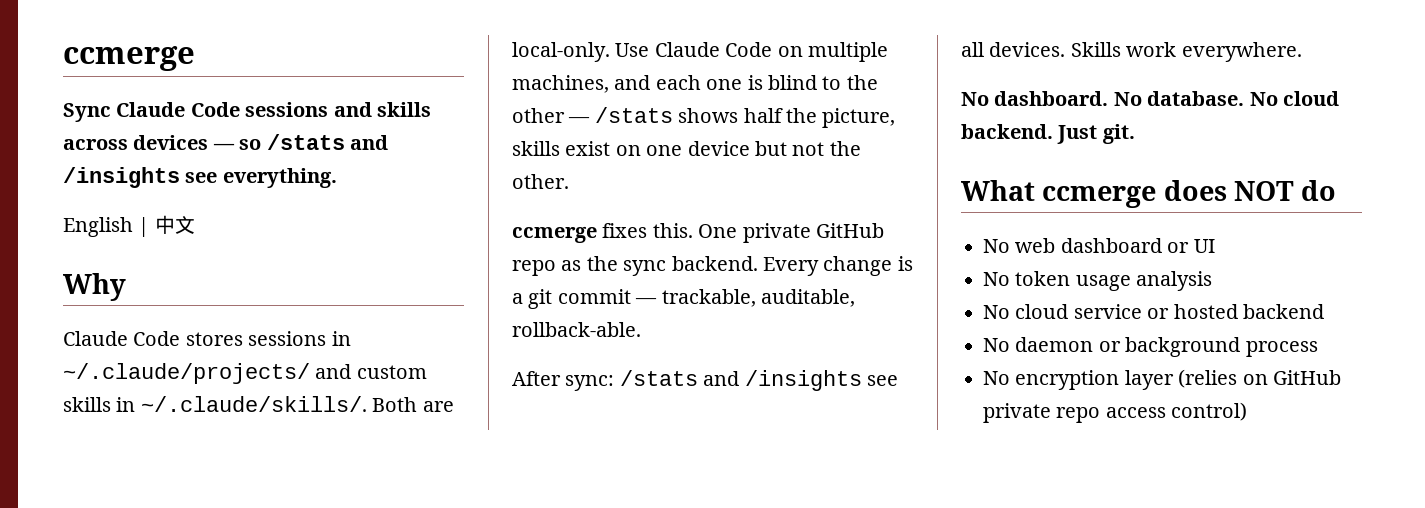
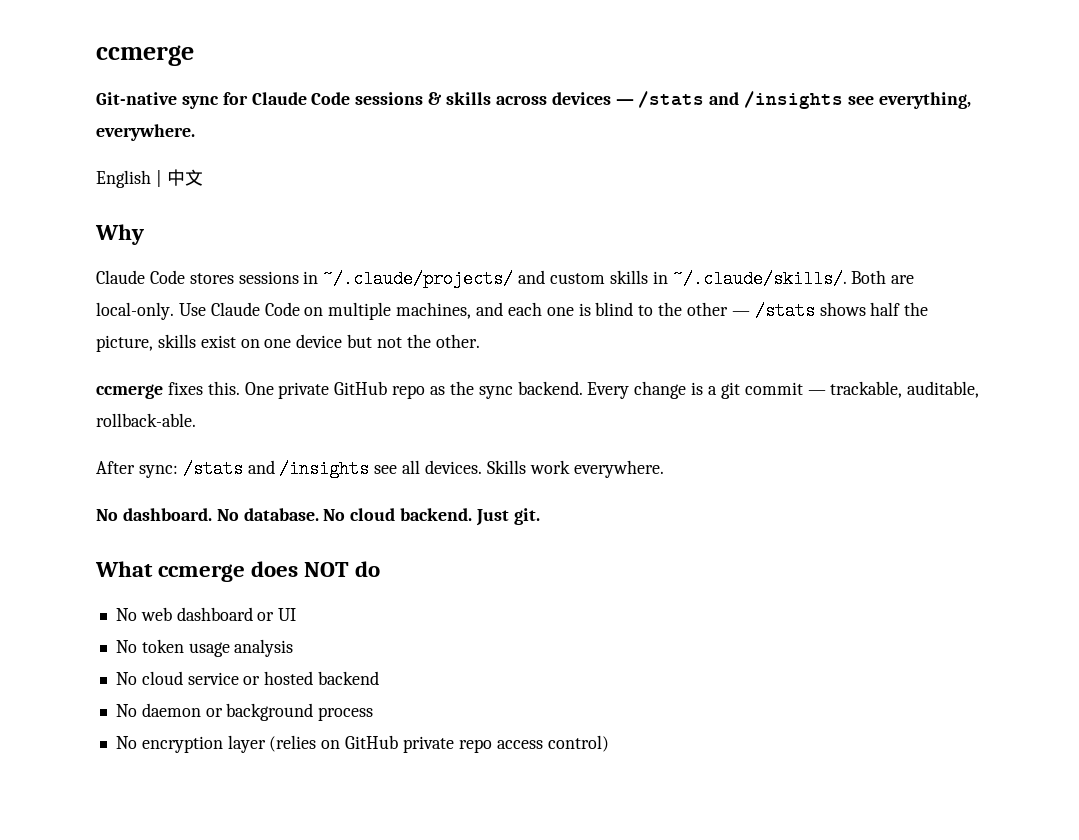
- Sync Claude Code sessions and skills across devices — so /stats and /insights see everything.
+ Git-native sync for Claude Code sessions & skills across devices — /stats and /insights see everything, everywhere.

